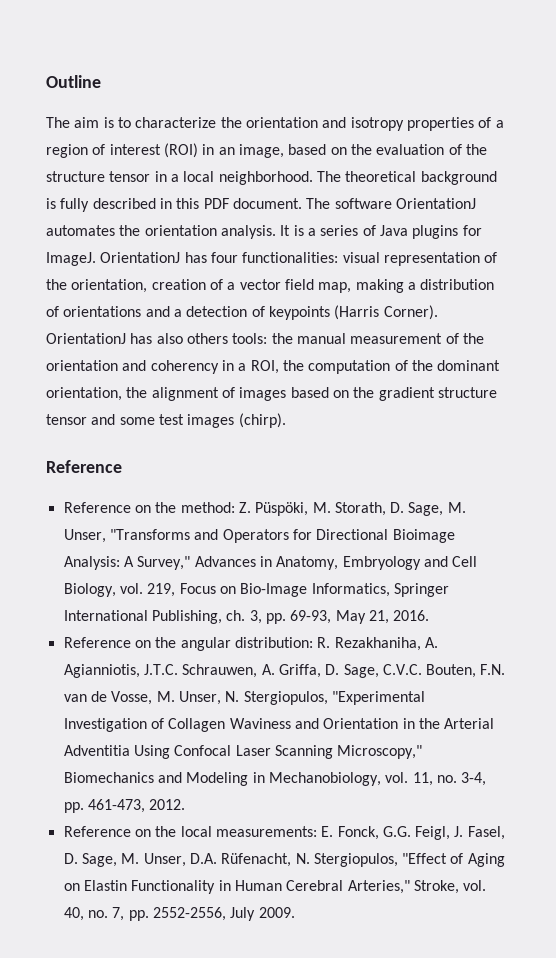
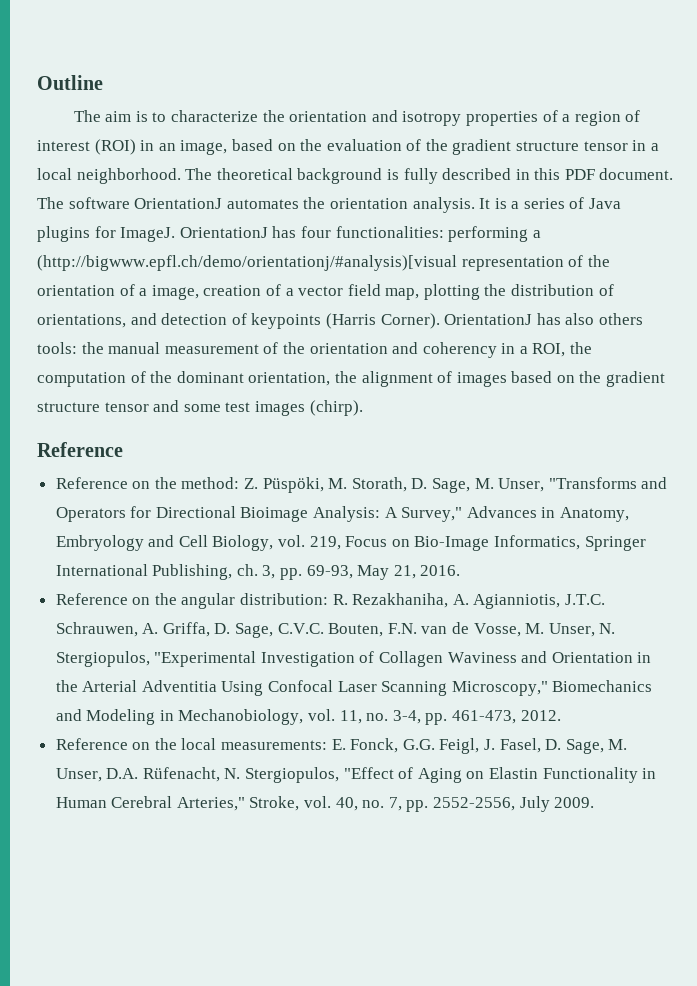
- The aim is to characterize the orientation and isotropy properties of a region of interest (ROI) in an image, based on the evaluation of the structure tensor in a local neighborhood.
+ The aim is to characterize the orientation and isotropy properties of a region of interest (ROI) in an image, based on the evaluation of the gradient structure tensor in a local neighborhood.
- OrientationJ has four functionalities: visual representation of the orientation, creation of a vector field map, making a distribution of orientations and a detection of keypoints (Harris Corner).
+ OrientationJ has four functionalities: performing a (http://bigwww.epfl.ch/demo/orientationj/#analysis)[visual representation of the orientation of a image, creation of a vector field map, plotting the distribution of orientations, and detection of keypoints (Harris Corner).

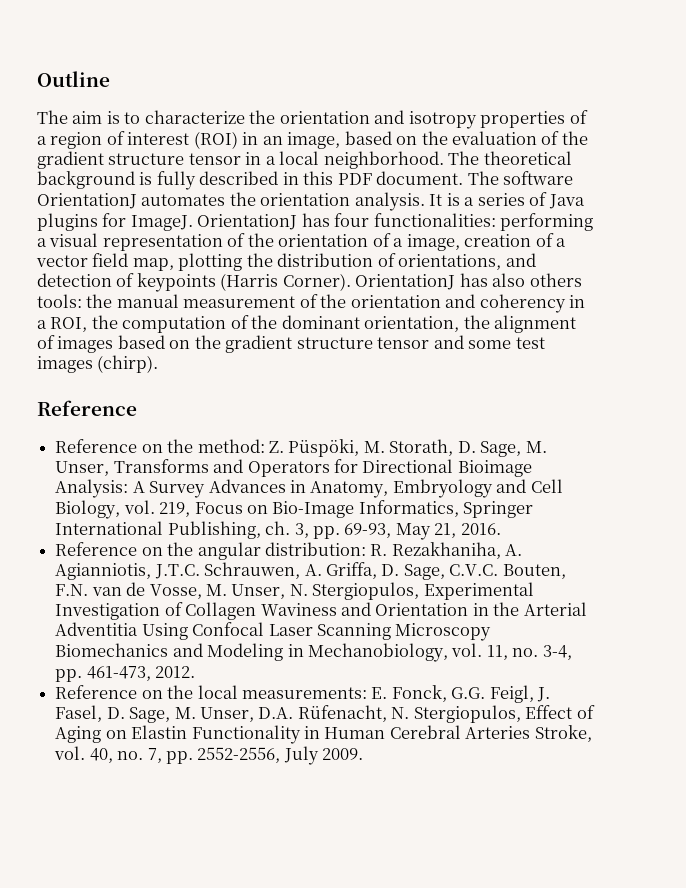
- OrientationJ has four functionalities: performing a (http://bigwww.epfl.ch/demo/orientationj/#analysis)[visual representation of the orientation of a image, creation of a vector field map, plotting the distribution of orientations, and detection of keypoints (Harris Corner).
+ OrientationJ has four functionalities: performing a visual representation of the orientation of a image, creation of a vector field map, plotting the distribution of orientations, and detection of keypoints (Harris Corner).
- Reference on the method: Z. Püspöki, M. Storath, D. Sage, M. Unser, "Transforms and Operators for Directional Bioimage Analysis: A Survey," Advances in Anatomy, Embryology and Cell Biology, vol. 219, Focus on Bio-Image Informatics, Springer International Publishing, ch. 3, pp. 69-93, May 21, 2016.
+ Reference on the method: Z. Püspöki, M. Storath, D. Sage, M. Unser, Transforms and Operators for Directional Bioimage Analysis: A Survey Advances in Anatomy, Embryology and Cell Biology, vol. 219, Focus on Bio-Image Informatics, Springer International Publishing, ch. 3, pp. 69-93, May 21, 2016.
- Reference on the angular distribution: R. Rezakhaniha, A. Agianniotis, J.T.C. Schrauwen, A. Griffa, D. Sage, C.V.C. Bouten, F.N. van de Vosse, M. Unser, N. Stergiopulos, "Experimental Investigation of Collagen Waviness and Orientation in the Arterial Adventitia Using Confocal Laser Scanning Microscopy," Biomechanics and Modeling in Mechanobiology, vol. 11, no. 3-4, pp. 461-473, 2012.
+ Reference on the angular distribution: R. Rezakhaniha, A. Agianniotis, J.T.C. Schrauwen, A. Griffa, D. Sage, C.V.C. Bouten, F.N. van de Vosse, M. Unser, N. Stergiopulos, Experimental Investigation of Collagen Waviness and Orientation in the Arterial Adventitia Using Confocal Laser Scanning Microscopy Biomechanics and Modeling in Mechanobiology, vol. 11, no. 3-4, pp. 461-473, 2012.
- Reference on the local measurements: E. Fonck, G.G. Feigl, J. Fasel, D. Sage, M. Unser, D.A. Rüfenacht, N. Stergiopulos, "Effect of Aging on Elastin Functionality in Human Cerebral Arteries," Stroke, vol. 40, no. 7, pp. 2552-2556, July 2009.
+ Reference on the local measurements: E. Fonck, G.G. Feigl, J. Fasel, D. Sage, M. Unser, D.A. Rüfenacht, N. Stergiopulos, Effect of Aging on Elastin Functionality in Human Cerebral Arteries Stroke, vol. 40, no. 7, pp. 2552-2556, July 2009.

